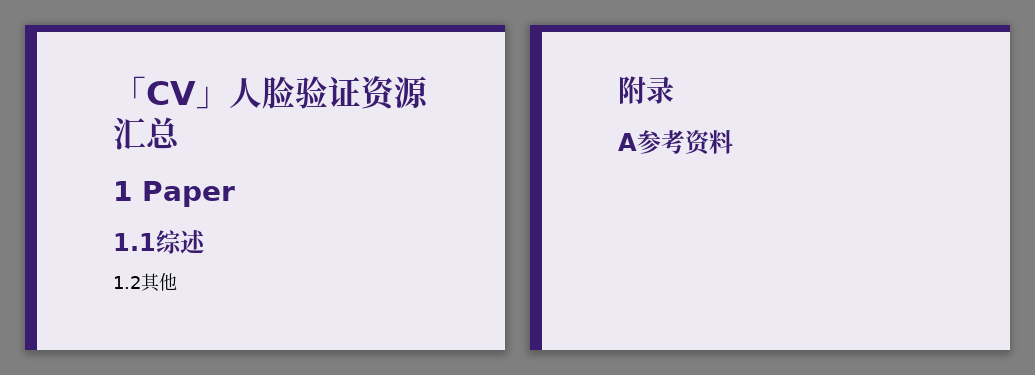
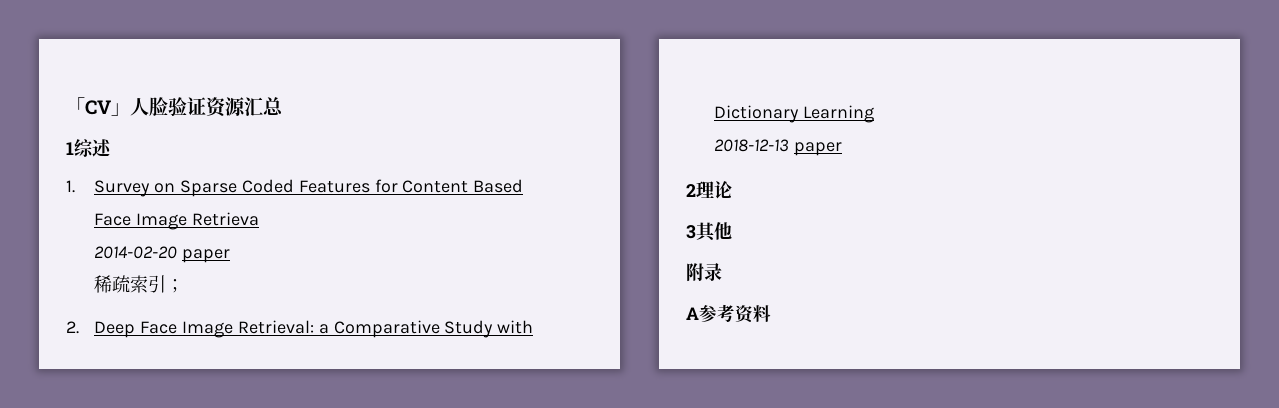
- 1 Paper
- 1.1综述
+ 1综述
- 1.2其他
+ 1. Survey on Sparse Coded Features for Content Based Face Image Retrieva
+ 2014-02-20 paper
+ 稀疏索引；
+ 2. Deep Face Image Retrieval: a Comparative Study with Dictionary Learning
+ 2018-12-13 paper
+ 2理论
+ 3其他

